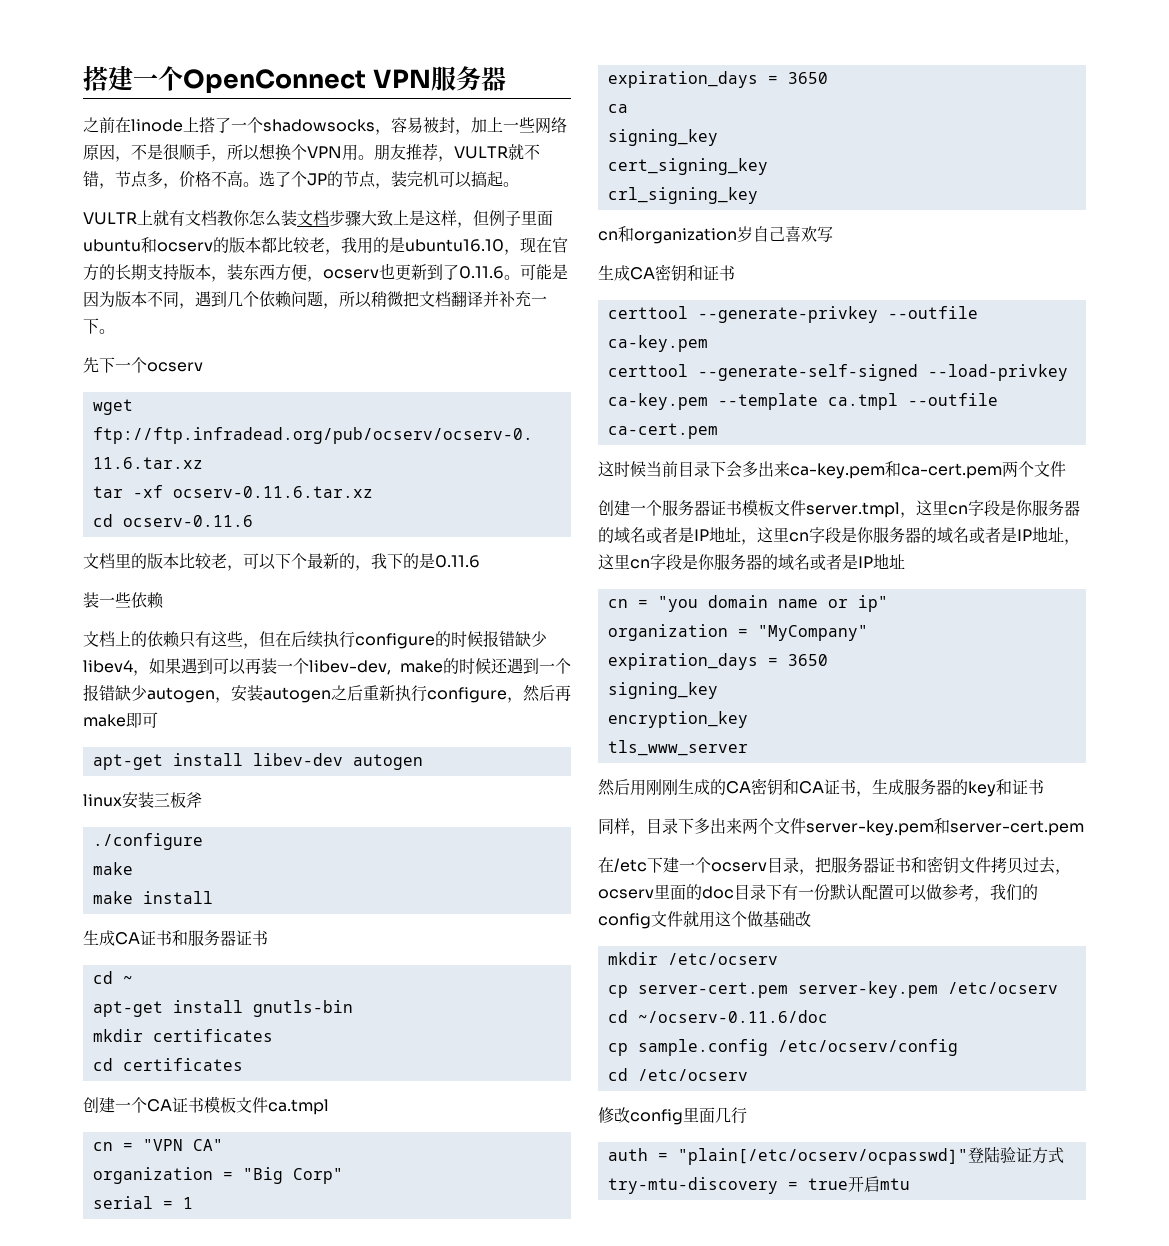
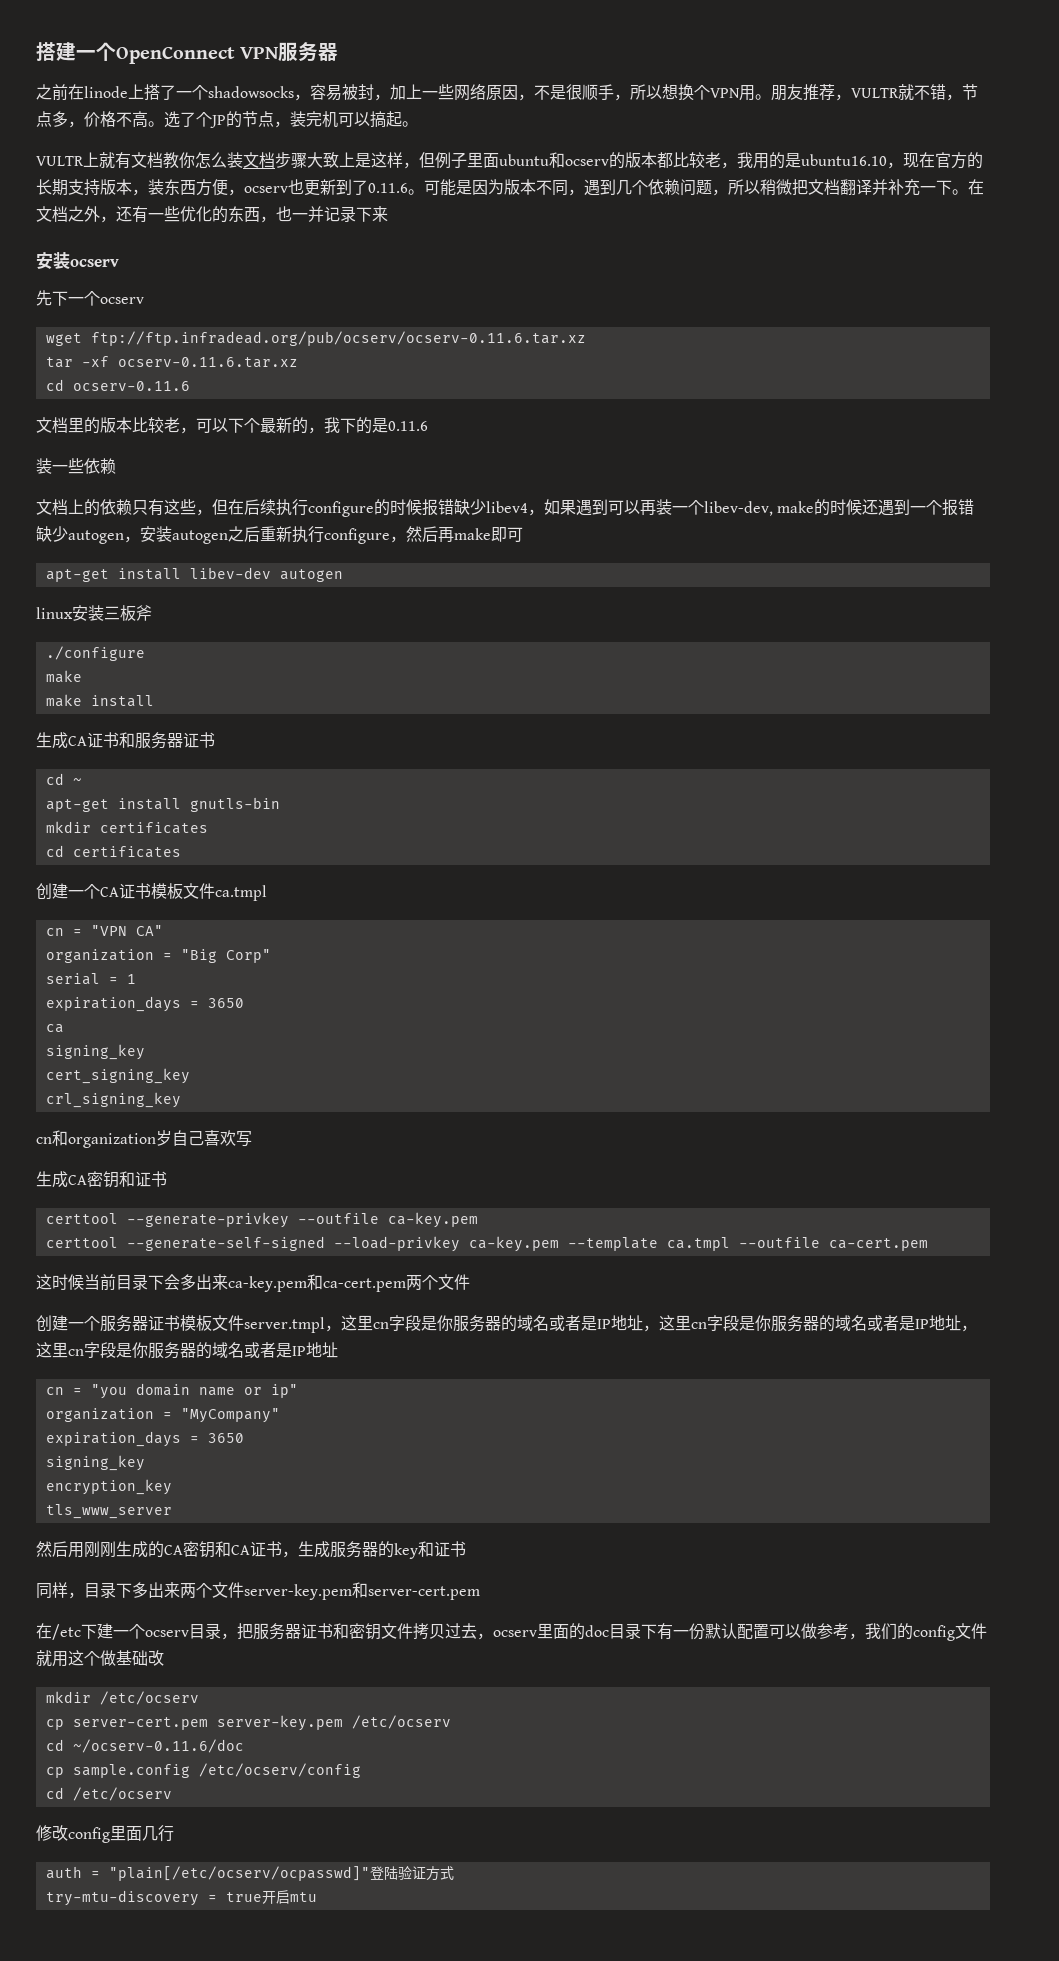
+ 在文档之外，还有一些优化的东西，也一并记录下来
+ 安装ocserv

